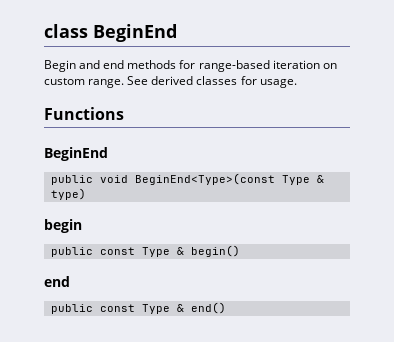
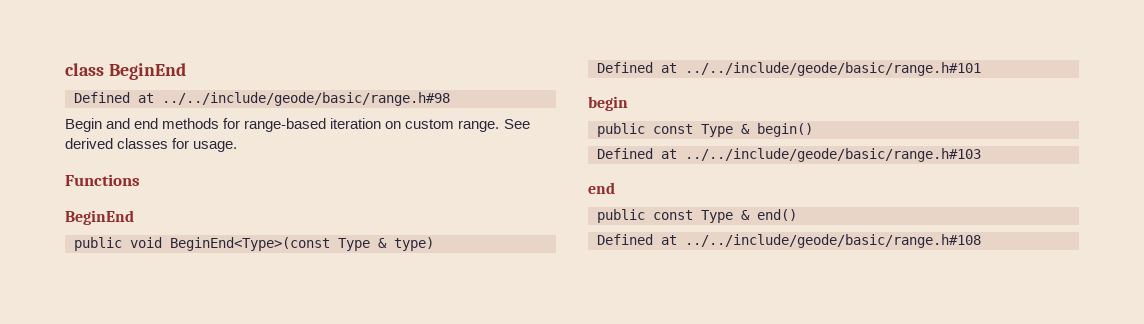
+ Defined at ../../include/geode/basic/range.h#98
+ Defined at ../../include/geode/basic/range.h#101
+ Defined at ../../include/geode/basic/range.h#103
+ Defined at ../../include/geode/basic/range.h#108

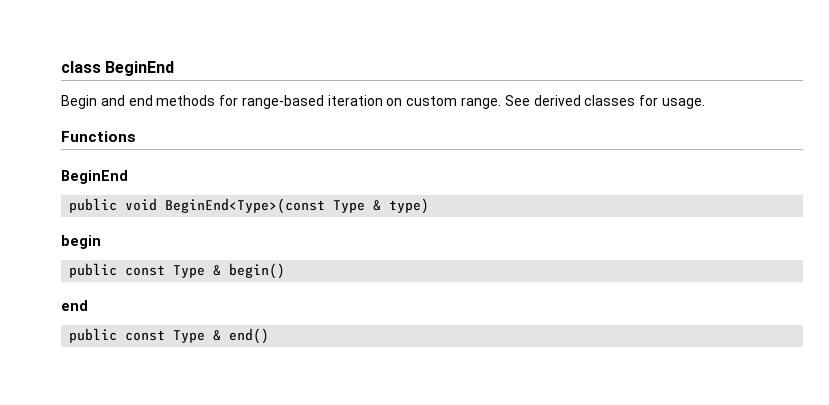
- Defined at ../../include/geode/basic/range.h#98
- Defined at ../../include/geode/basic/range.h#101
- Defined at ../../include/geode/basic/range.h#103
- Defined at ../../include/geode/basic/range.h#108

